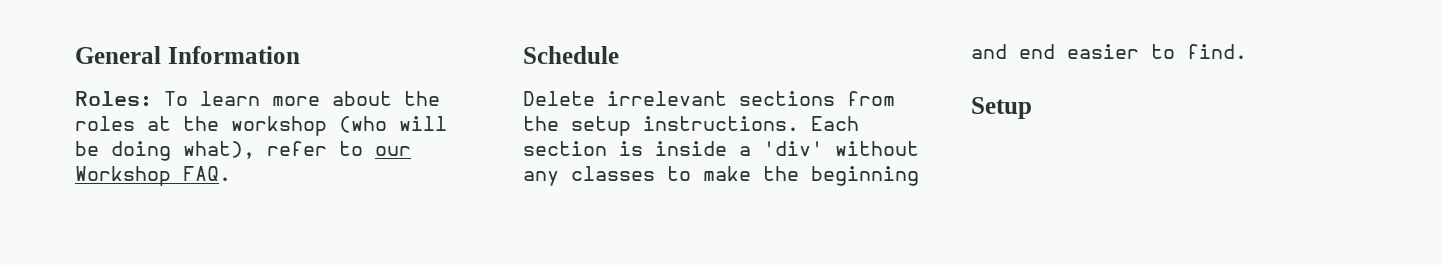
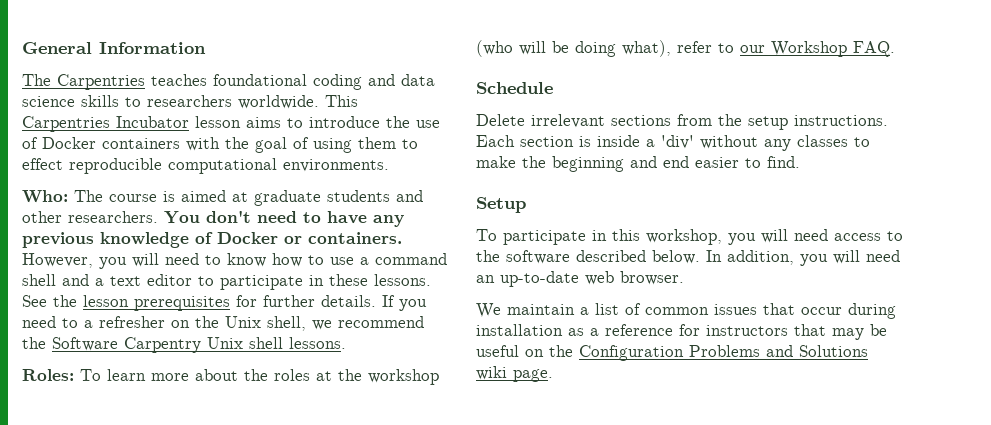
+ The Carpentries teaches foundational coding and data science skills to researchers worldwide. This Carpentries Incubator lesson aims to introduce the use of Docker containers with the goal of using them to effect reproducible computational environments.
+ Who: The course is aimed at graduate students and other researchers. You don't need to have any previous knowledge of Docker or containers. However, you will need to know how to use a command shell and a text editor to participate in these lessons. See the lesson prerequisites for further details. If you need to a refresher on the Unix shell, we recommend the Software Carpentry Unix shell lessons.
+ To participate in this workshop, you will need access to the software described below. In addition, you will need an up-to-date web browser.
+ We maintain a list of common issues that occur during installation as a reference for instructors that may be useful on the Configuration Problems and Solutions wiki page.

